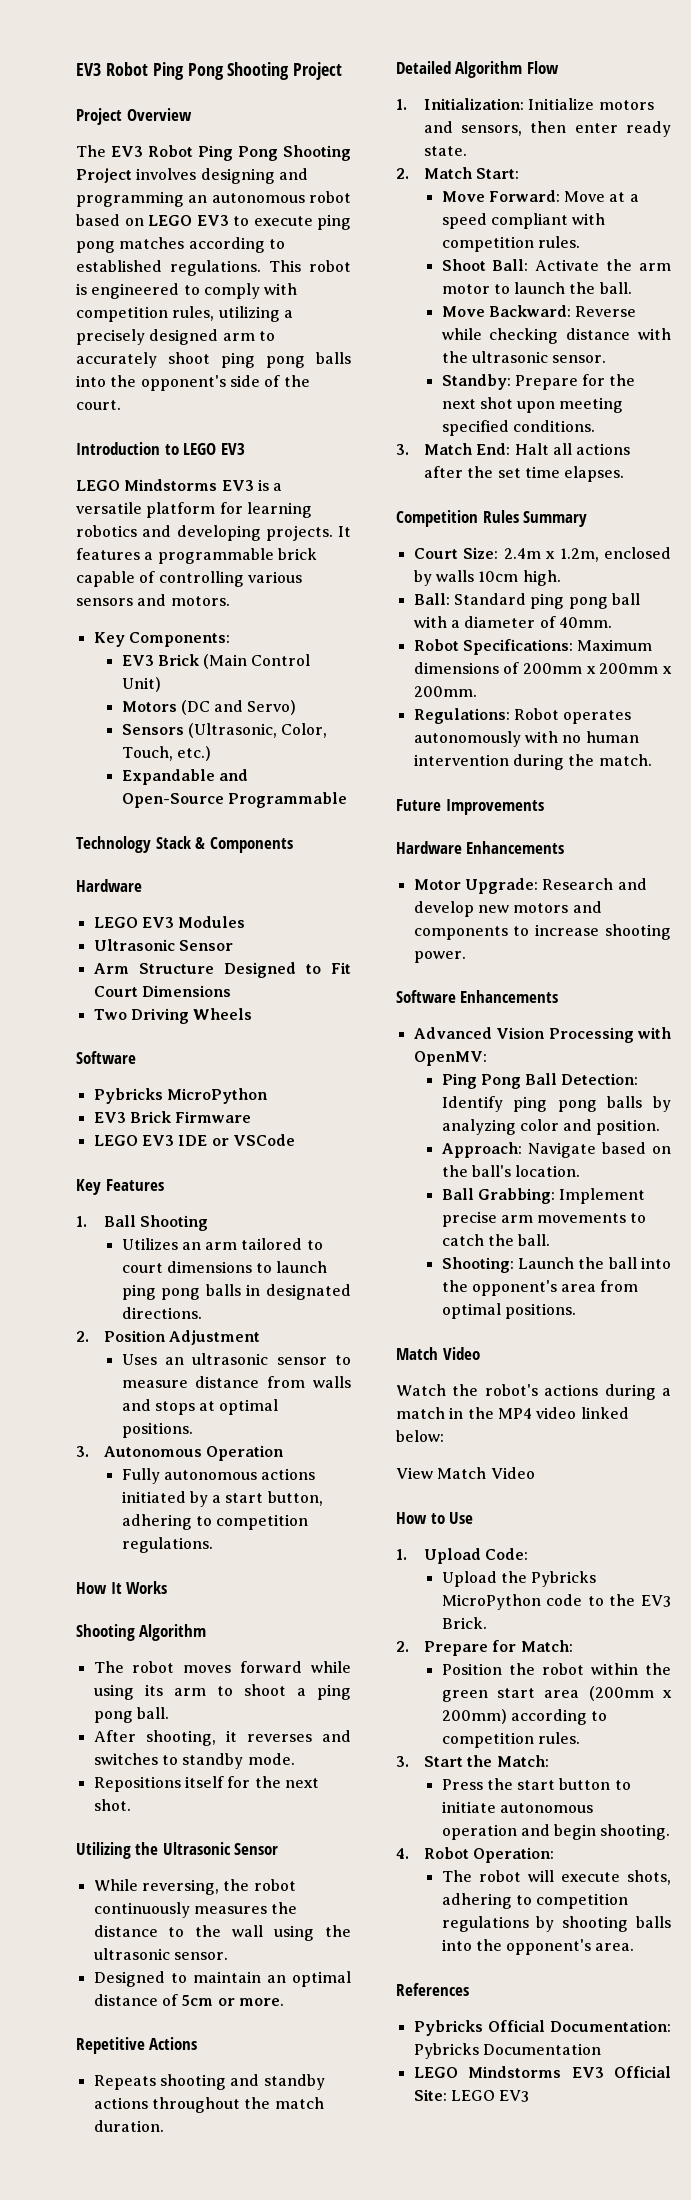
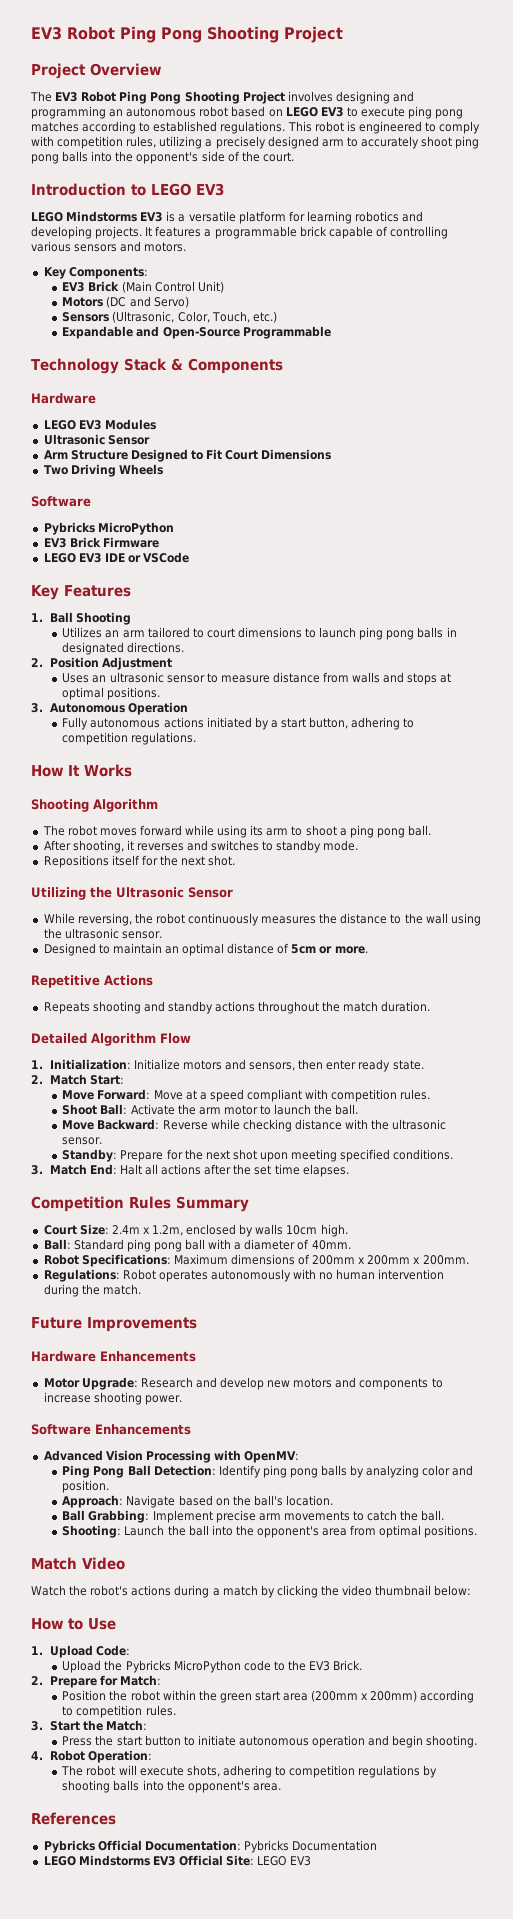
- Watch the robot's actions during a match in the MP4 video linked below:
- View Match Video
+ Watch the robot's actions during a match by clicking the video thumbnail below:

